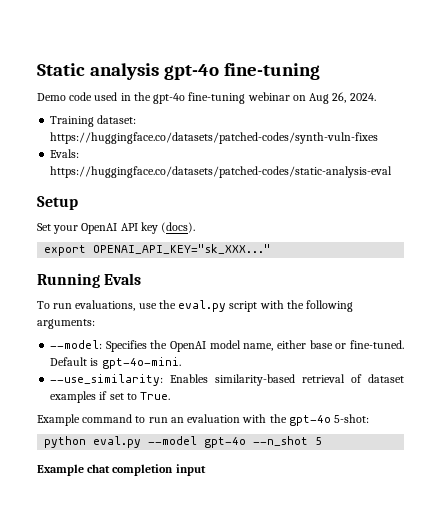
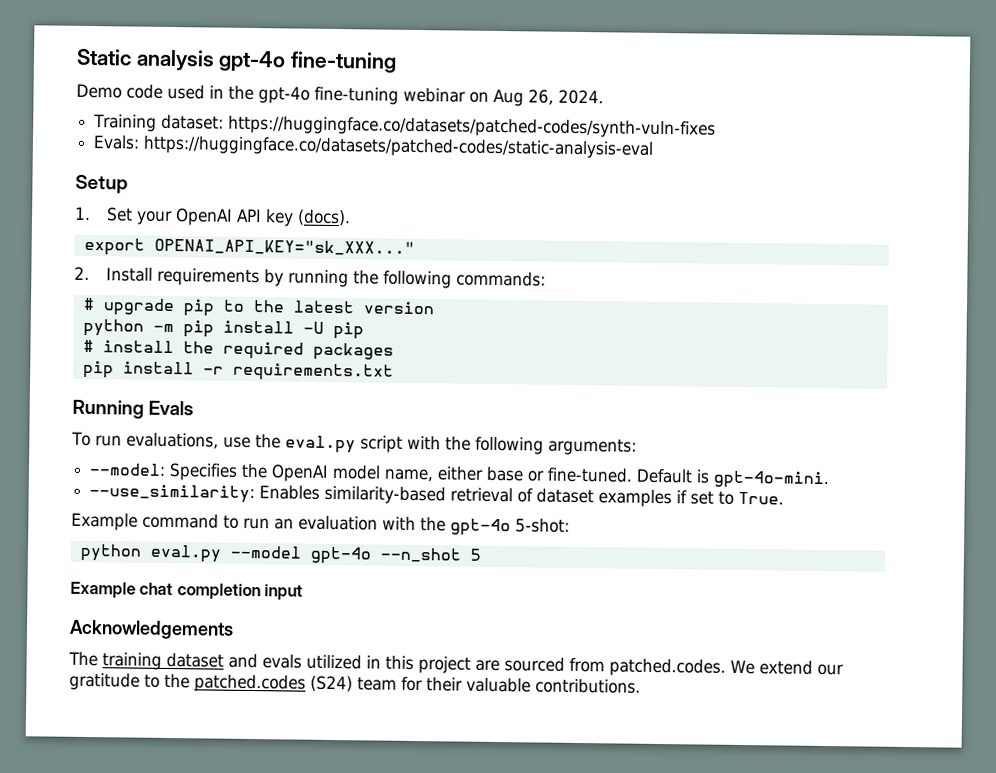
- Set your OpenAI API key (docs).
+ 1. Set your OpenAI API key (docs).
+ 2. Install requirements by running the following commands:
+ # upgrade pip to the latest version
+ python -m pip install -U pip
+ # install the required packages
+ pip install -r requirements.txt
+ Acknowledgements
+ The training dataset and evals utilized in this project are sourced from patched.codes. We extend our gratitude to the patched.codes (S24) team for their valuable contributions.

